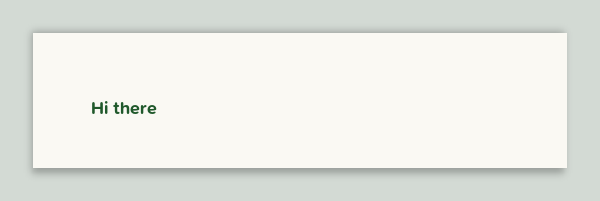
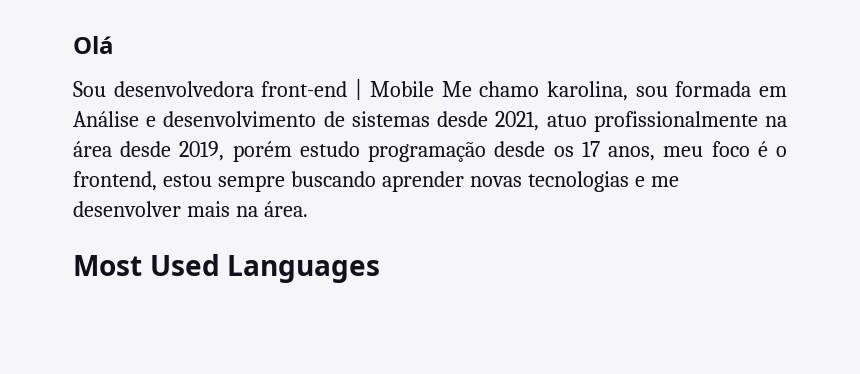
- Hi there
+ Olá
+ Sou desenvolvedora front-end | Mobile Me chamo karolina, sou formada em Análise e desenvolvimento de sistemas desde 2021, atuo profissionalmente na área desde 2019, porém estudo programação desde os 17 anos, meu foco é o frontend, estou sempre buscando aprender novas tecnologias e me desenvolver mais na área.
+ Most Used Languages

